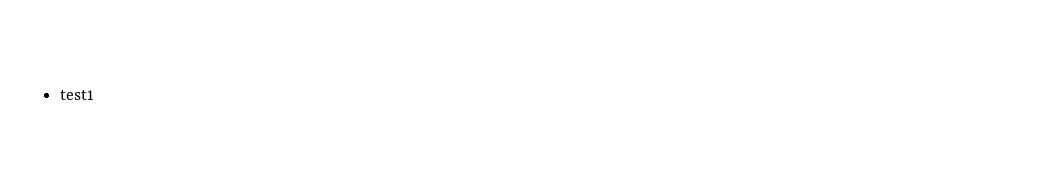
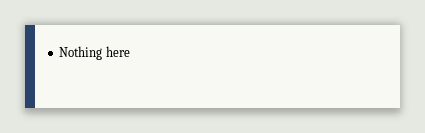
- test1
+ Nothing here

